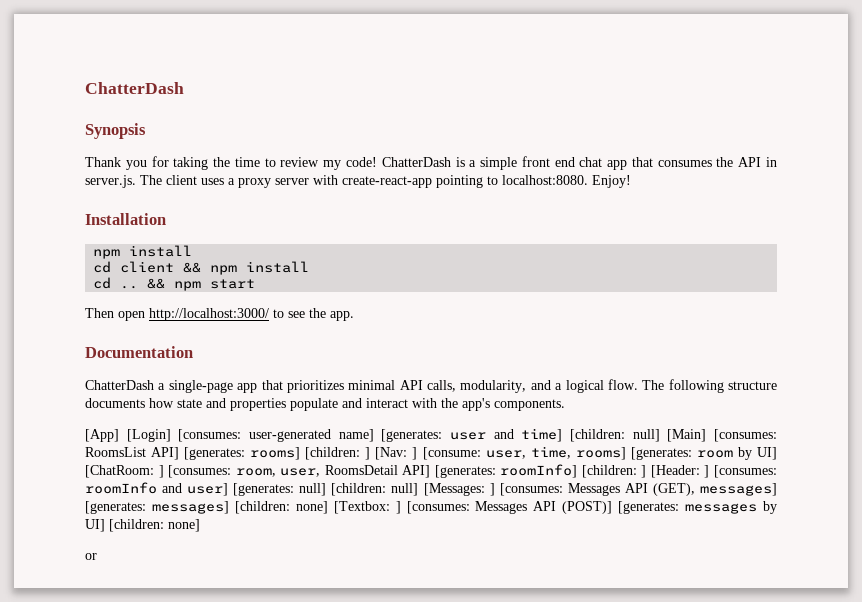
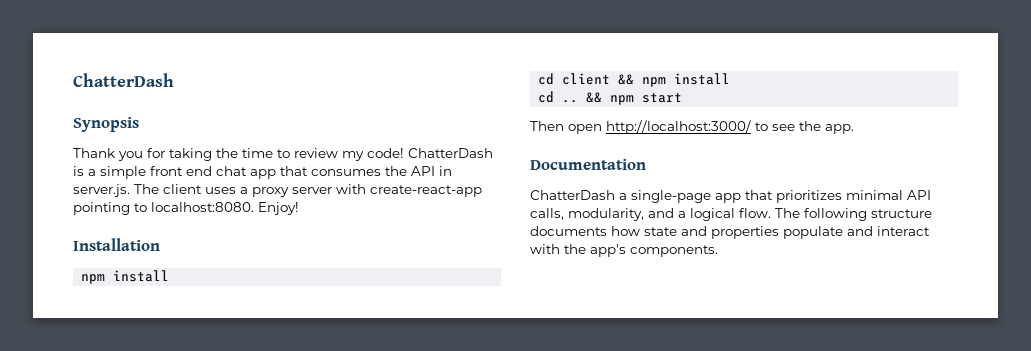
- [App] [Login] [consumes: user-generated name] [generates: user and time] [children: null] [Main] [consumes: RoomsList API] [generates: rooms] [children: ] [Nav: ] [consume: user, time, rooms] [generates: room by UI] [ChatRoom: ] [consumes: room, user, RoomsDetail API] [generates: roomInfo] [children: ] [Header: ] [consumes: roomInfo and user] [generates: null] [children: null] [Messages: ] [consumes: Messages API (GET), messages] [generates: messages] [children: none] [Textbox: ] [consumes: Messages API (POST)] [generates: messages by UI] [children: none]
- or

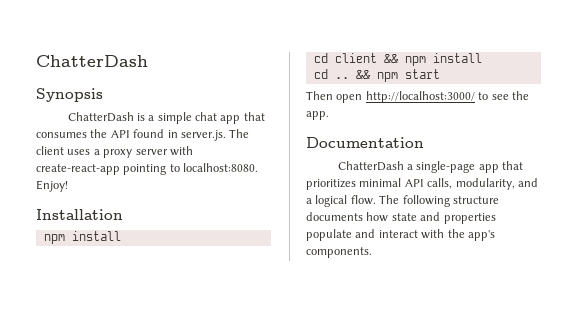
- Thank you for taking the time to review my code! ChatterDash is a simple front end chat app that consumes the API in server.js. The client uses a proxy server with create-react-app pointing to localhost:8080.
+ ChatterDash is a simple chat app that consumes the API found in server.js. The client uses a proxy server with create-react-app pointing to localhost:8080.

